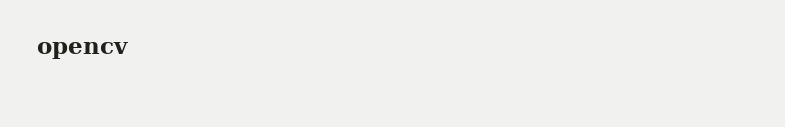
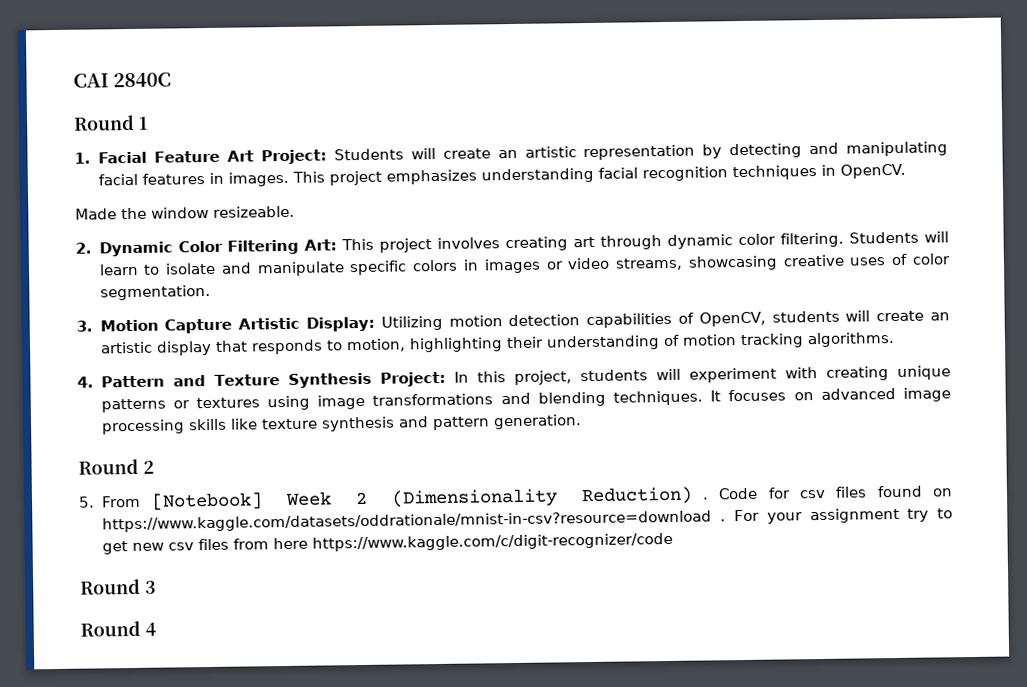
- opencv
+ CAI 2840C
+ Round 1
+ 1. Facial Feature Art Project: Students will create an artistic representation by detecting and manipulating facial features in images. This project emphasizes understanding facial recognition techniques in OpenCV.
+ Made the window resizeable.
+ 2. Dynamic Color Filtering Art: This project involves creating art through dynamic color filtering. Students will learn to isolate and manipulate specific colors in images or video streams, showcasing creative uses of color segmentation.
+ 3. Motion Capture Artistic Display: Utilizing motion detection capabilities of OpenCV, students will create an artistic display that responds to motion, highlighting their understanding of motion tracking algorithms.
+ 4. Pattern and Texture Synthesis Project: In this project, students will experiment with creating unique patterns or textures using image transformations and blending techniques. It focuses on advanced image processing skills like texture synthesis and pattern generation.
+ Round 2
+ 5. From [Notebook] Week 2 (Dimensionality Reduction) . Code for csv files found on https://www.kaggle.com/datasets/oddrationale/mnist-in-csv?resource=download . For your assignment try to get new csv files from here https://www.kaggle.com/c/digit-recognizer/code
+ Round 3
+ Round 4

